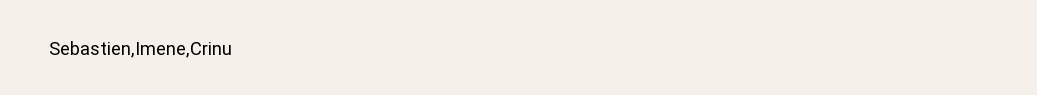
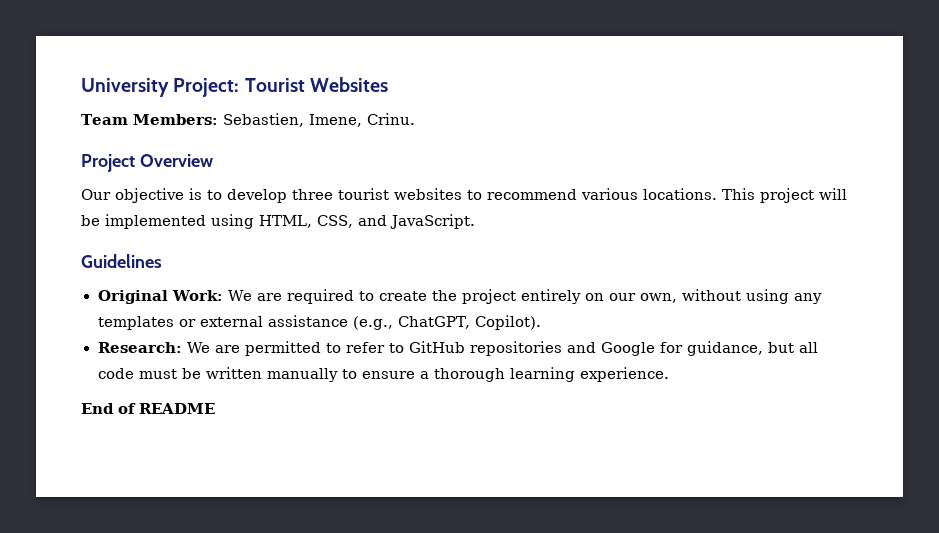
- Sebastien,Imene,Crinu
+ University Project: Tourist Websites
+ Team Members: Sebastien, Imene, Crinu.
+ Project Overview
+ Our objective is to develop three tourist websites to recommend various locations. This project will be implemented using HTML, CSS, and JavaScript.
+ Guidelines
+ Original Work: We are required to create the project entirely on our own, without using any templates or external assistance (e.g., ChatGPT, Copilot).
+ Research: We are permitted to refer to GitHub repositories and Google for guidance, but all code must be written manually to ensure a thorough learning experience.
+ End of README

